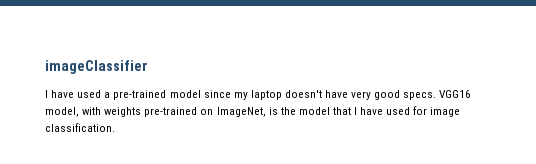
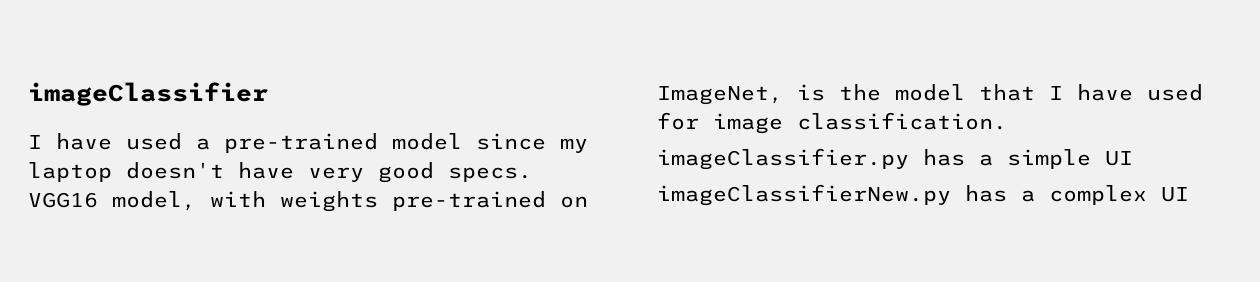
+ imageClassifier.py has a simple UI
+ imageClassifierNew.py has a complex UI

